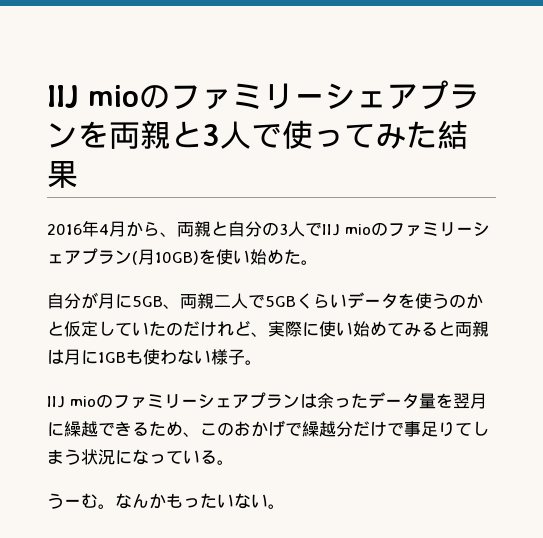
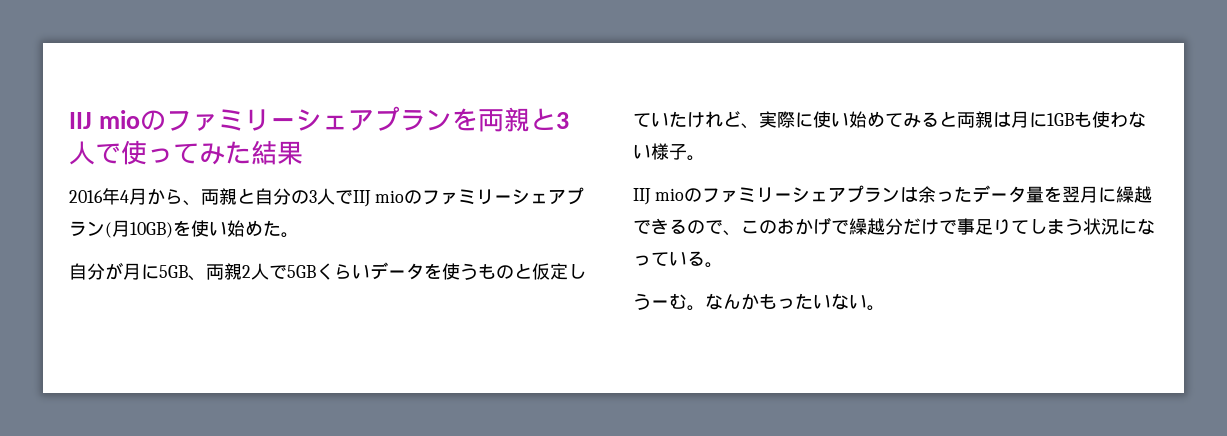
- 自分が月に5GB、両親二人で5GBくらいデータを使うのかと仮定していたのだけれど、実際に使い始めてみると両親は月に1GBも使わない様子。
+ 自分が月に5GB、両親2人で5GBくらいデータを使うものと仮定していたけれど、実際に使い始めてみると両親は月に1GBも使わない様子。
- IIJ mioのファミリーシェアプランは余ったデータ量を翌月に繰越できるため、このおかげで繰越分だけで事足りてしまう状況になっている。
+ IIJ mioのファミリーシェアプランは余ったデータ量を翌月に繰越できるので、このおかげで繰越分だけで事足りてしまう状況になっている。

